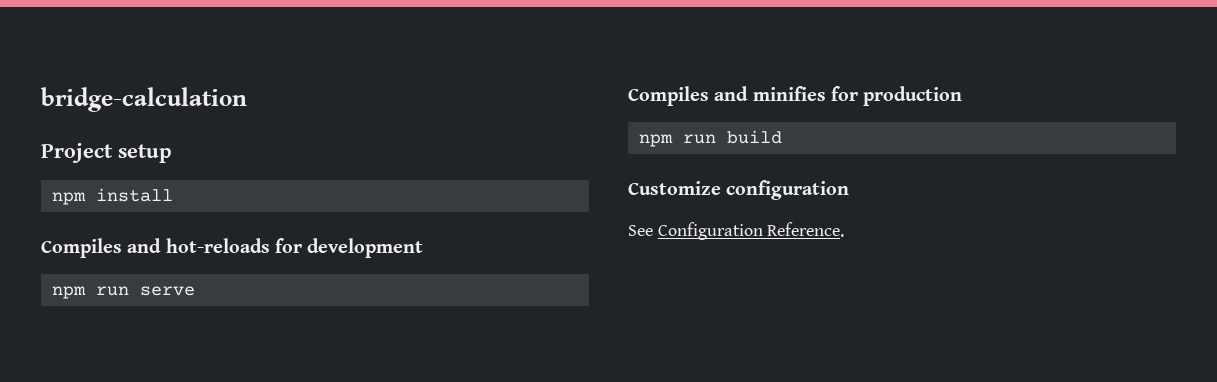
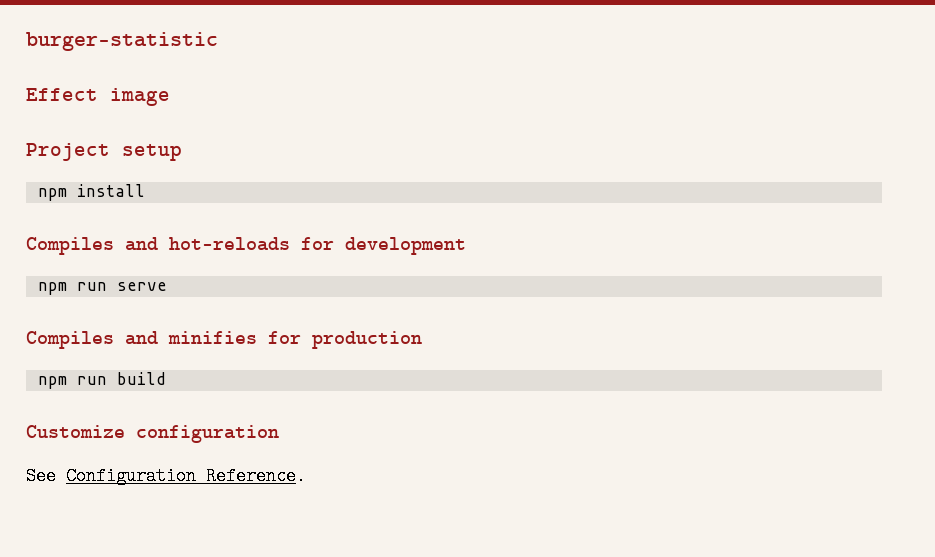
- bridge-calculation
+ burger-statistic
+ Effect image

